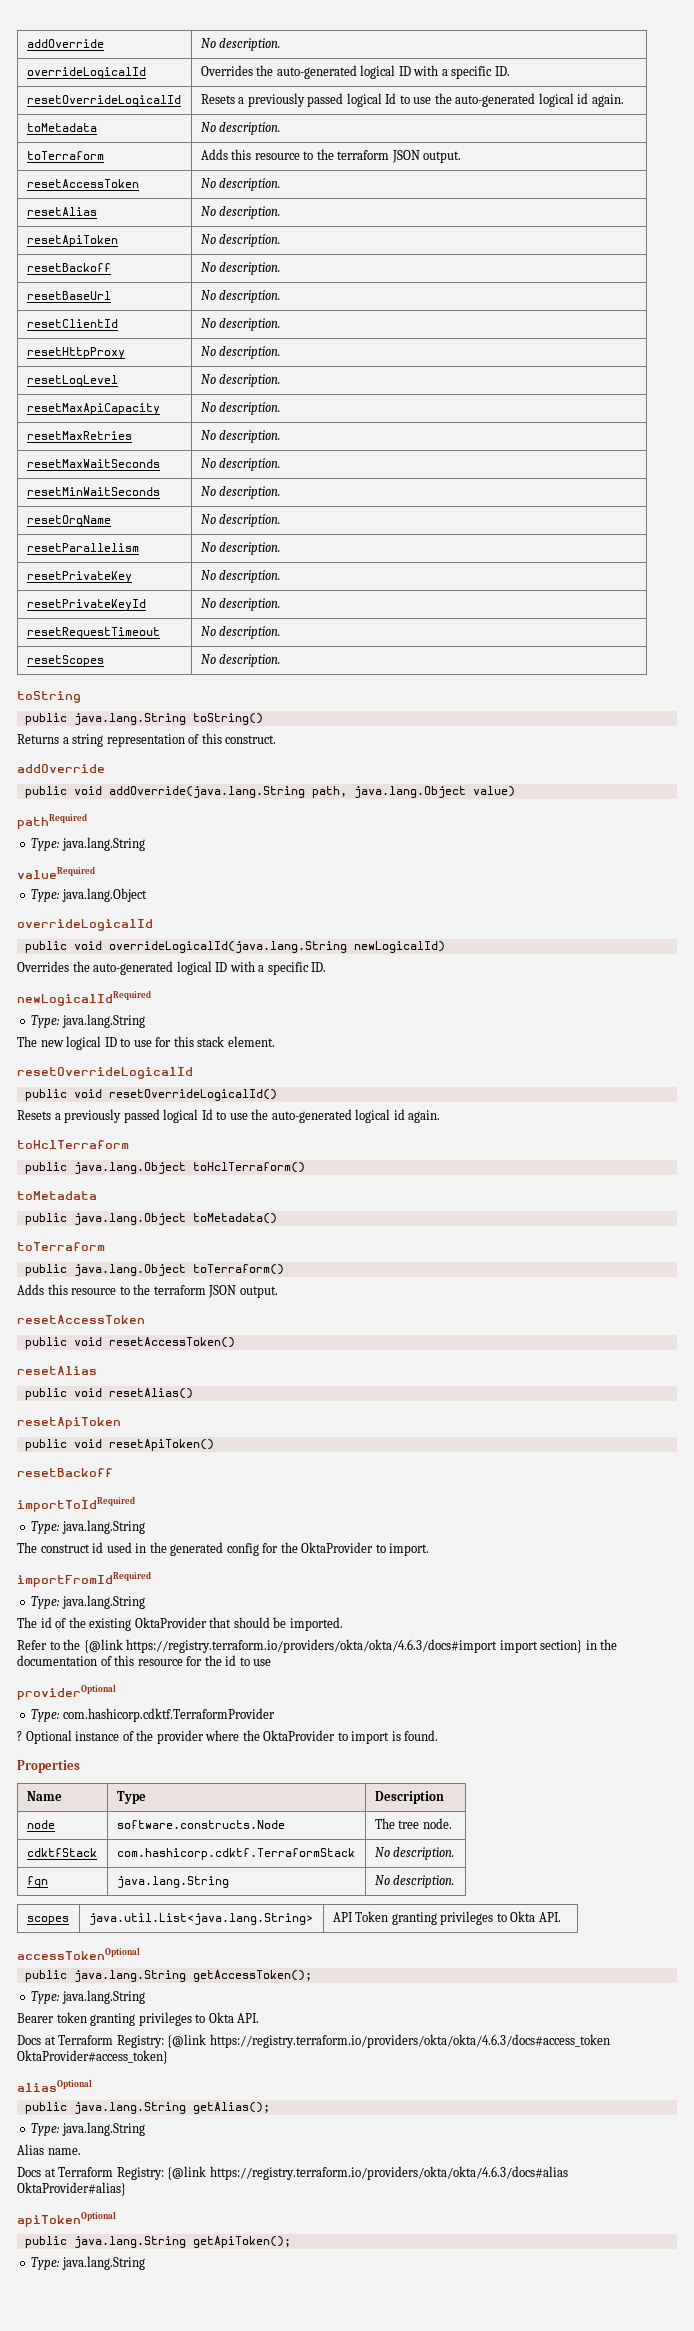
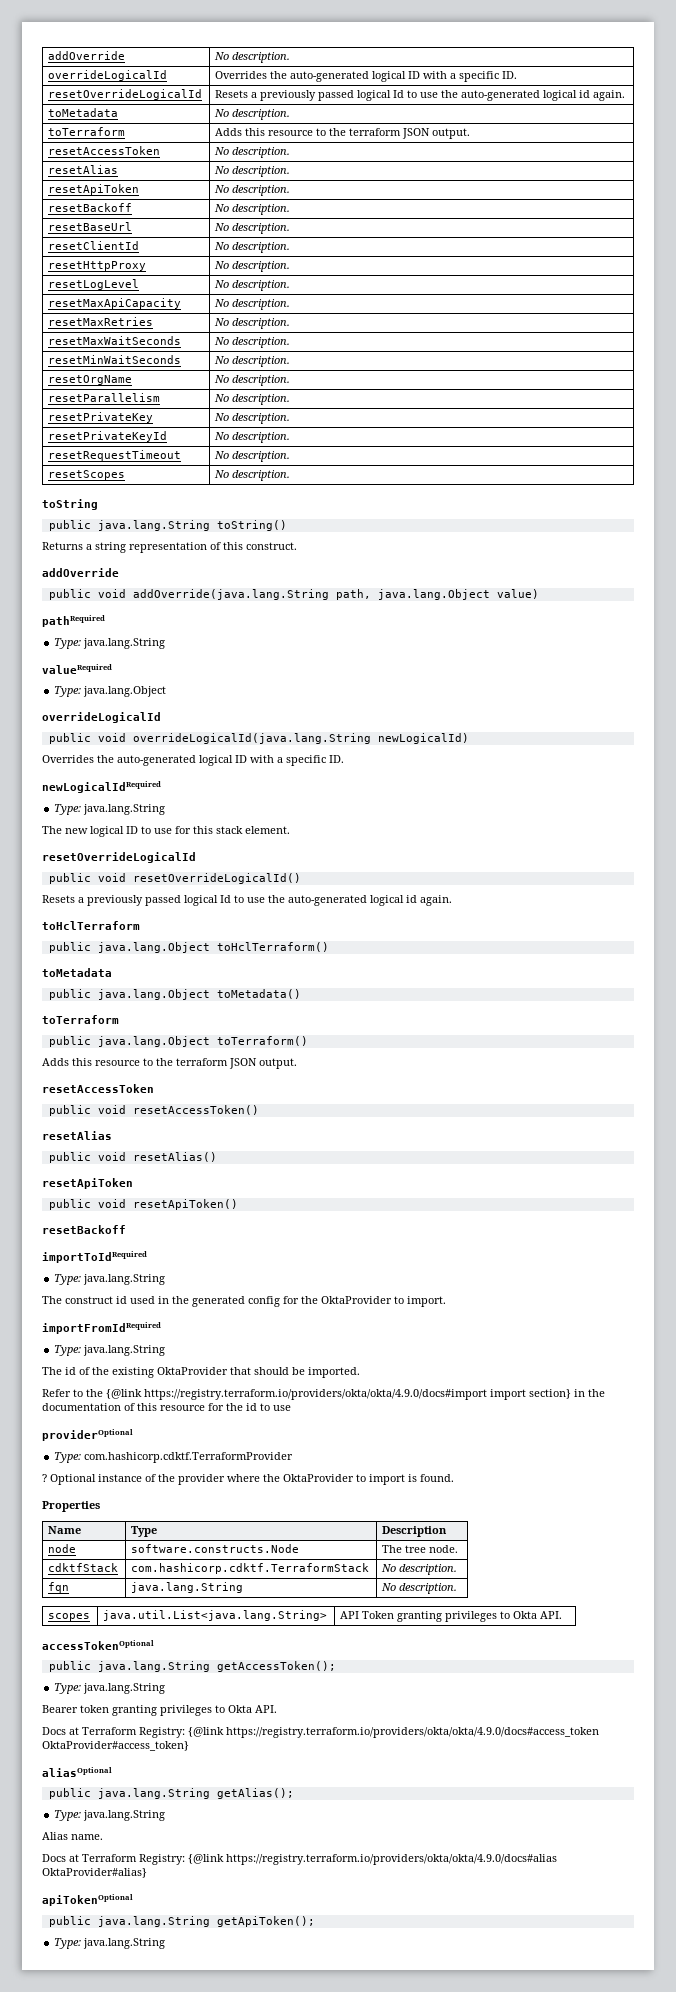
- Refer to the {@link https://registry.terraform.io/providers/okta/okta/4.6.3/docs#import import section} in the documentation of this resource for the id to use
+ Refer to the {@link https://registry.terraform.io/providers/okta/okta/4.9.0/docs#import import section} in the documentation of this resource for the id to use
- Docs at Terraform Registry: {@link https://registry.terraform.io/providers/okta/okta/4.6.3/docs#access_token OktaProvider#access_token}
+ Docs at Terraform Registry: {@link https://registry.terraform.io/providers/okta/okta/4.9.0/docs#access_token OktaProvider#access_token}
- Docs at Terraform Registry: {@link https://registry.terraform.io/providers/okta/okta/4.6.3/docs#alias OktaProvider#alias}
+ Docs at Terraform Registry: {@link https://registry.terraform.io/providers/okta/okta/4.9.0/docs#alias OktaProvider#alias}

